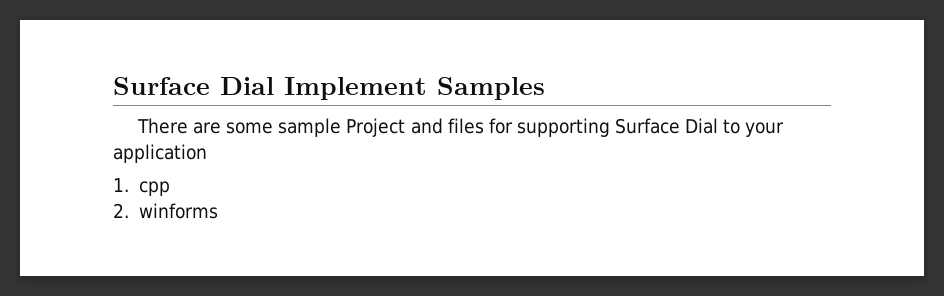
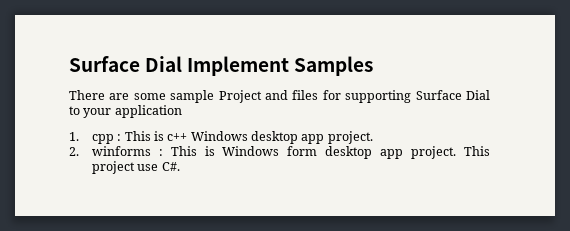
- 1. cpp
- 2. winforms
+ 1. cpp : This is c++ Windows desktop app project.
+ 2. winforms : This is Windows form desktop app project. This project use C#.

